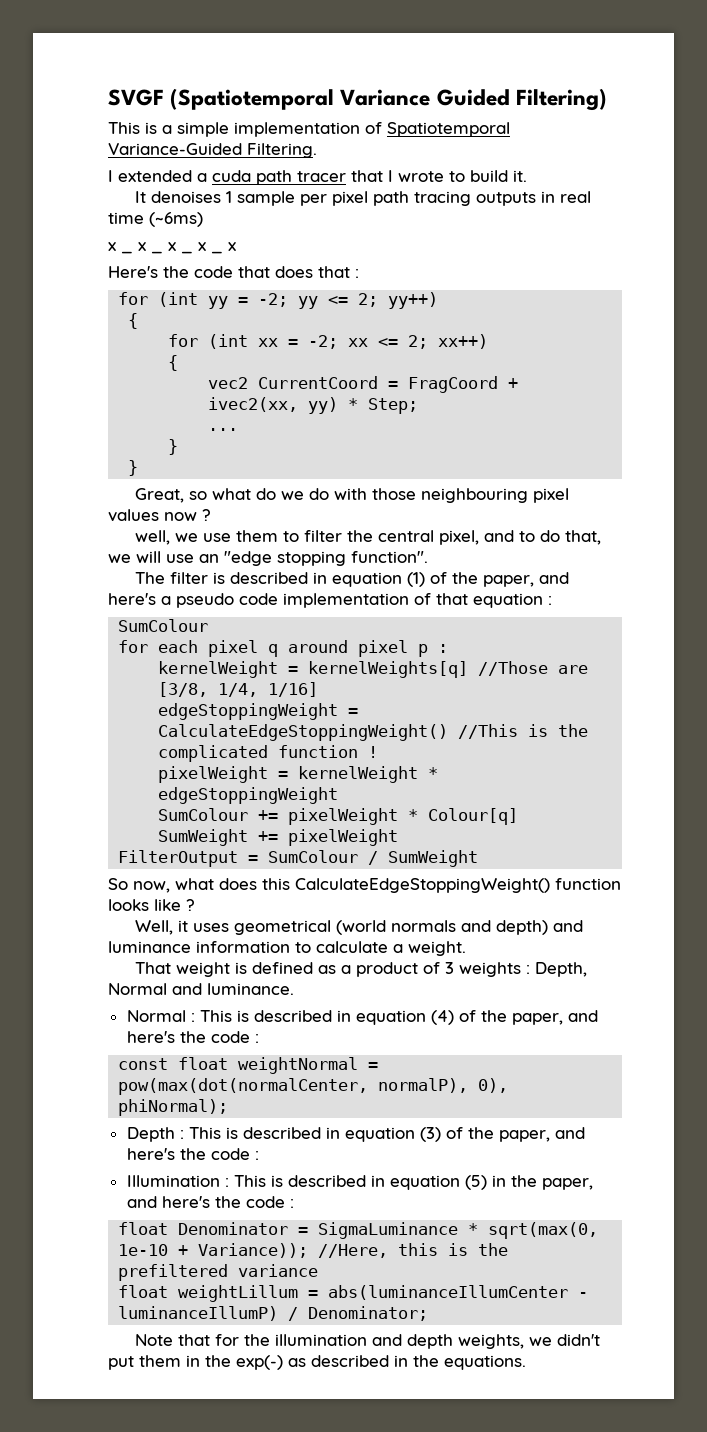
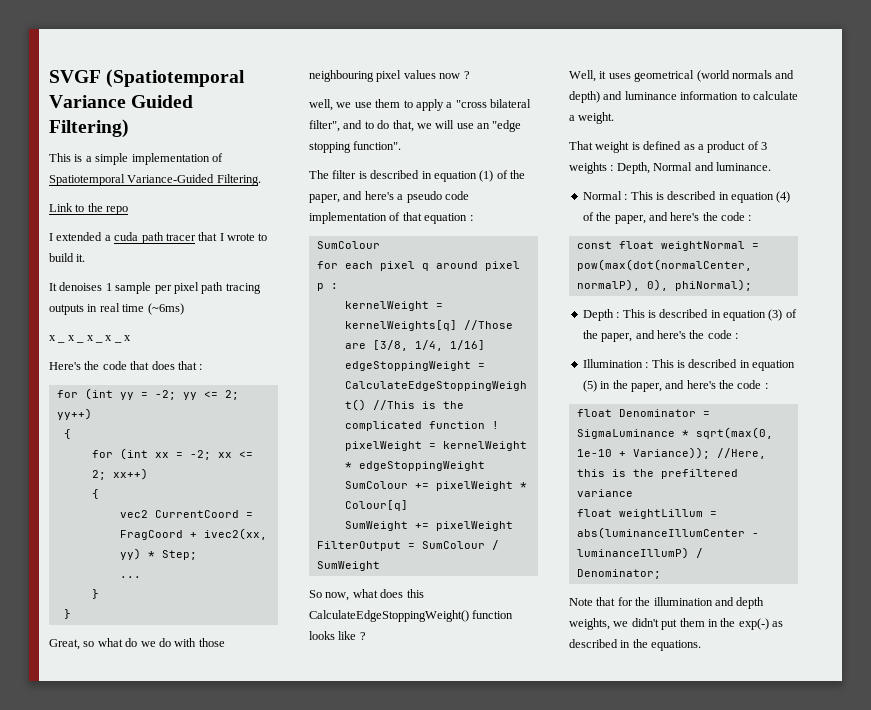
+ Link to the repo
- well, we use them to filter the central pixel, and to do that, we will use an "edge stopping function".
+ well, we use them to apply a "cross bilateral filter", and to do that, we will use an "edge stopping function".

